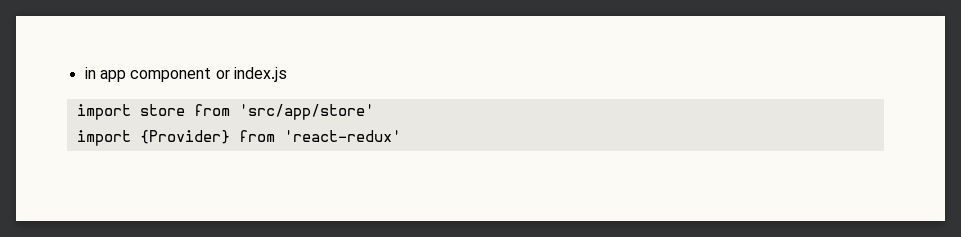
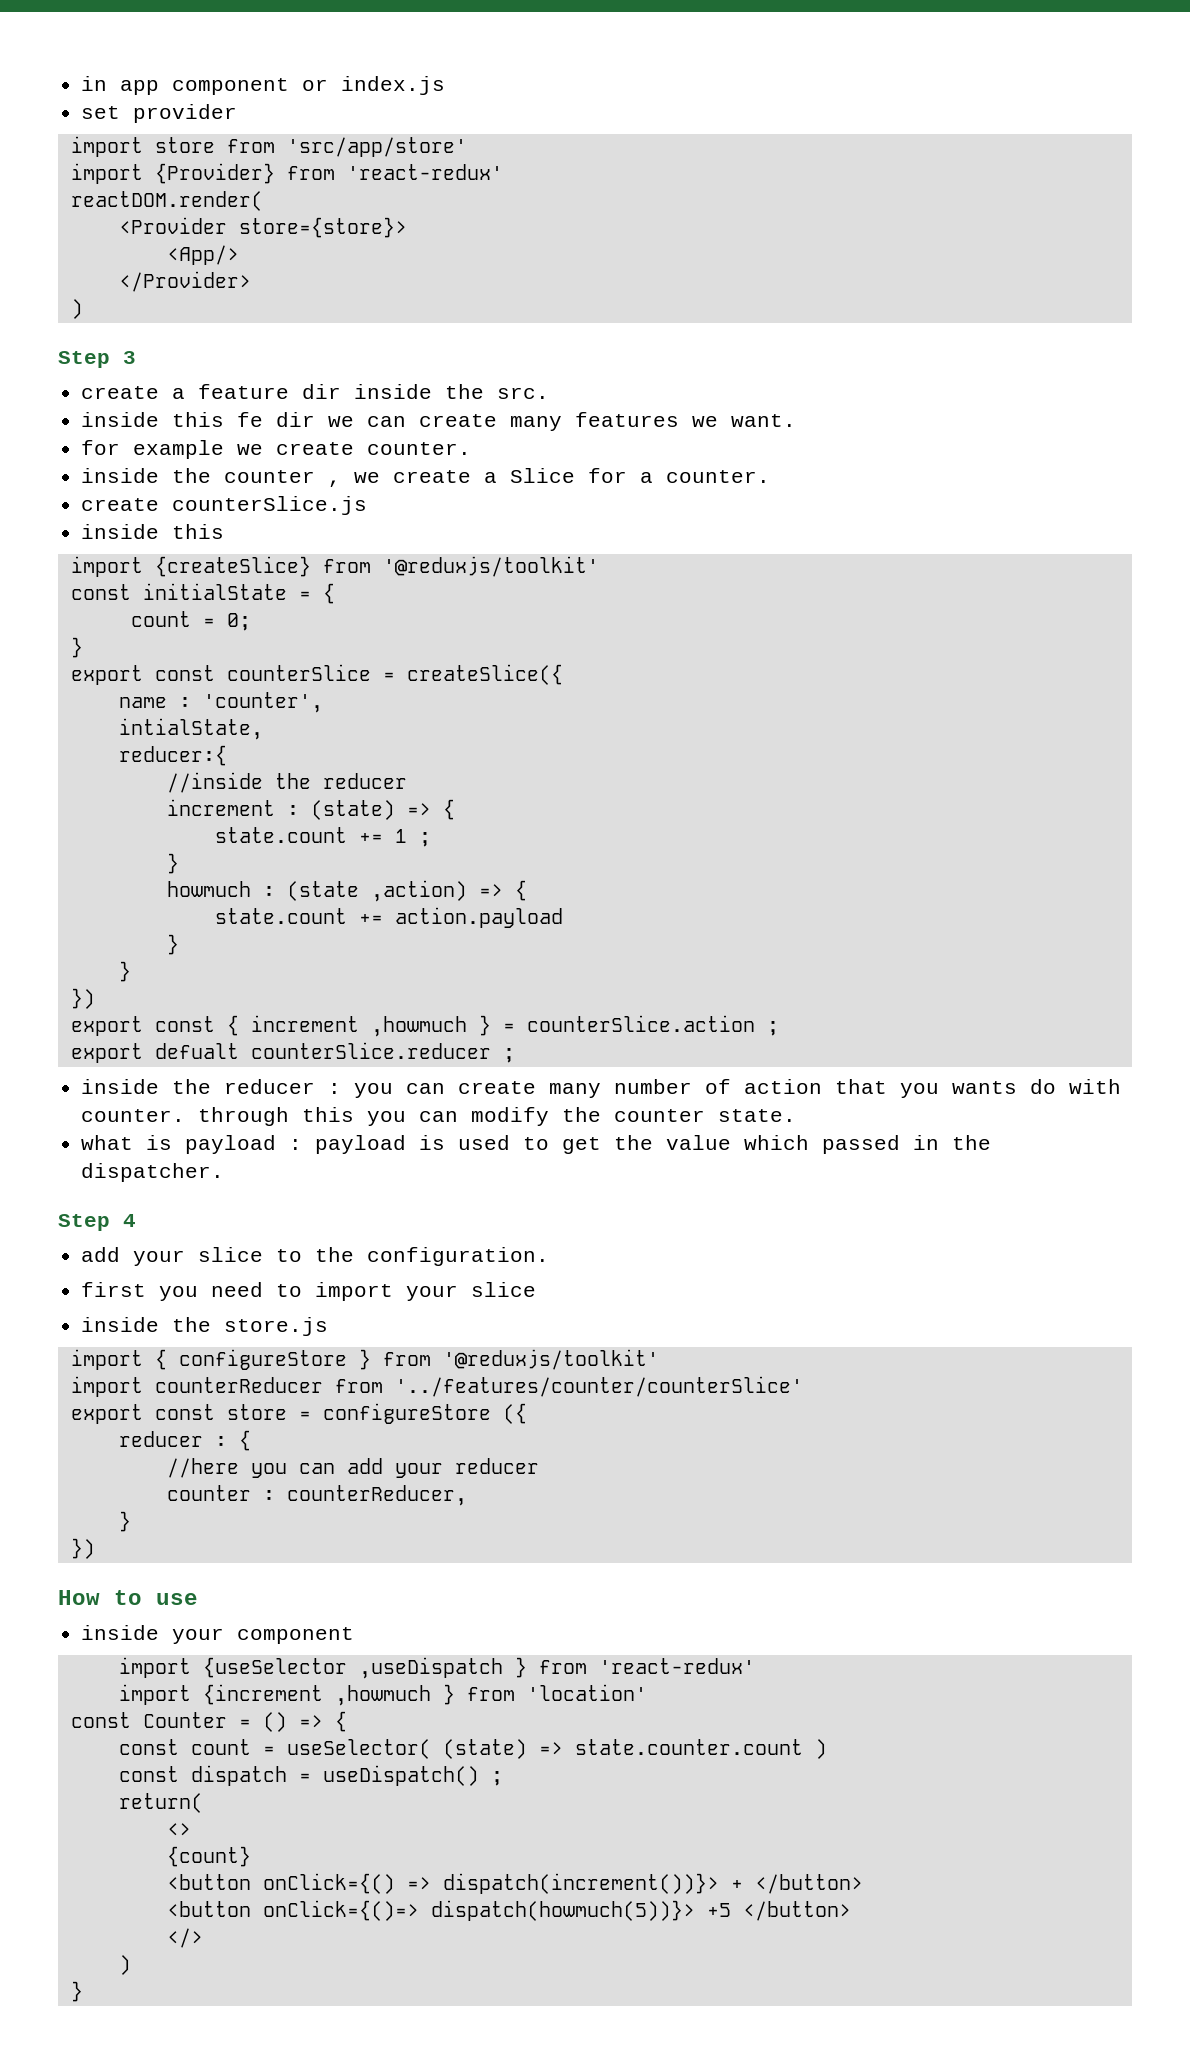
+ set provider
+ reactDOM.render(
+ <Provider store={store}>
+ <App/>
+ </Provider>
+ )
+ Step 3
+ create a feature dir inside the src.
+ inside this fe dir we can create many features we want.
+ for example we create counter.
+ inside the counter , we create a Slice for a counter.
+ create counterSlice.js
+ inside this
+ import {createSlice} from '@reduxjs/toolkit'
+ const initialState = {
+ count = 0;
+ }
+ export const counterSlice = createSlice({
+ name : 'counter',
+ intialState,
+ reducer:{
+ //inside the reducer
+ increment : (state) => {
+ state.count += 1 ;
+ }
+ howmuch : (state ,action) => {
+ state.count += action.payload
+ }
+ }
+ })
+ export const { increment ,howmuch } = counterSlice.action ;
+ export defualt counterSlice.reducer ;
+ inside the reducer : you can create many number of action that you wants do with counter. through this you can modify the counter state.
+ what is payload : payload is used to get the value which passed in the dispatcher.
+ Step 4
+ add your slice to the configuration.
+ first you need to import your slice
+ inside the store.js
+ import { configureStore } from '@reduxjs/toolkit'
+ import counterReducer from '../features/counter/counterSlice'
+ export const store = configureStore ({
+ reducer : {
+ //here you can add your reducer
+ counter : counterReducer,
+ }
+ })
+ How to use
+ inside your component
+ import {useSelector ,useDispatch } from 'react-redux'
+ import {increment ,howmuch } from 'location'
+ const Counter = () => {
+ const count = useSelector( (state) => state.counter.count )
+ const dispatch = useDispatch() ;
+ return(
+ <>
+ {count}
+ <button onClick={() => dispatch(increment())}> + </button>
+ <button onClick={()=> dispatch(howmuch(5))}> +5 </button>
+ </>
+ )
+ }

